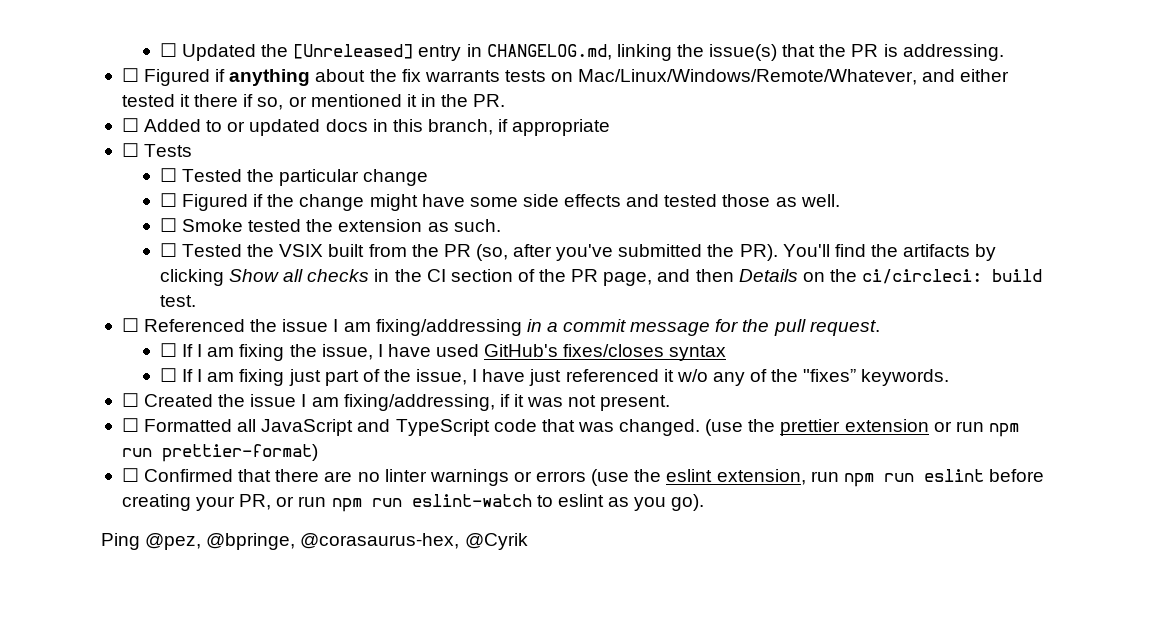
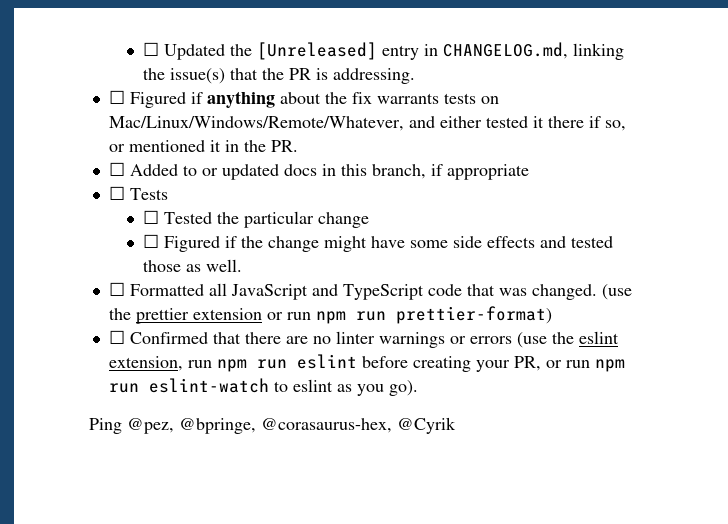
- ☐ Smoke tested the extension as such.
- ☐ Tested the VSIX built from the PR (so, after you've submitted the PR). You'll find the artifacts by clicking Show all checks in the CI section of the PR page, and then Details on the ci/circleci: build test.
- ☐ Referenced the issue I am fixing/addressing in a commit message for the pull request.
- ☐ If I am fixing the issue, I have used GitHub's fixes/closes syntax
- ☐ If I am fixing just part of the issue, I have just referenced it w/o any of the "fixes” keywords.
- ☐ Created the issue I am fixing/addressing, if it was not present.

